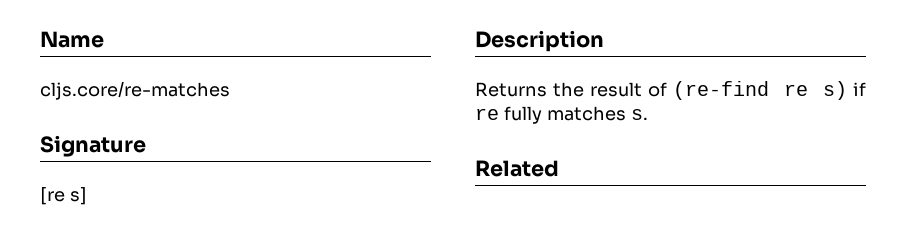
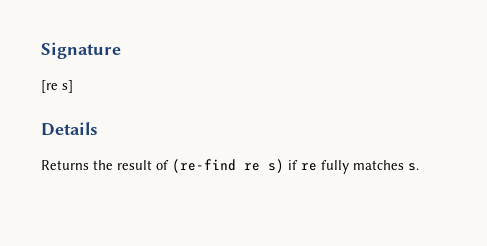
- Name
- cljs.core/re-matches
- Description
+ Details
- Related

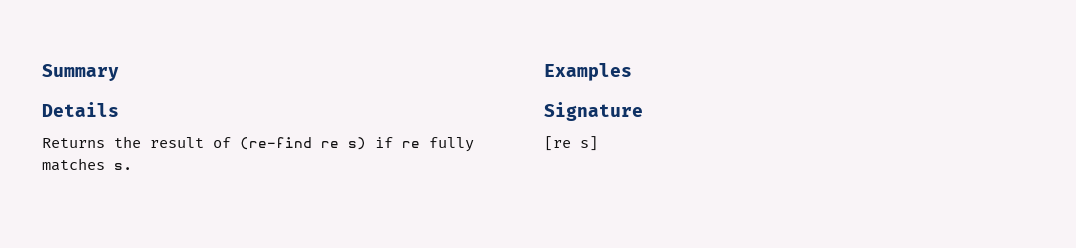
- Signature
- [re s]
+ Summary
+ Examples
+ Signature
+ [re s]

